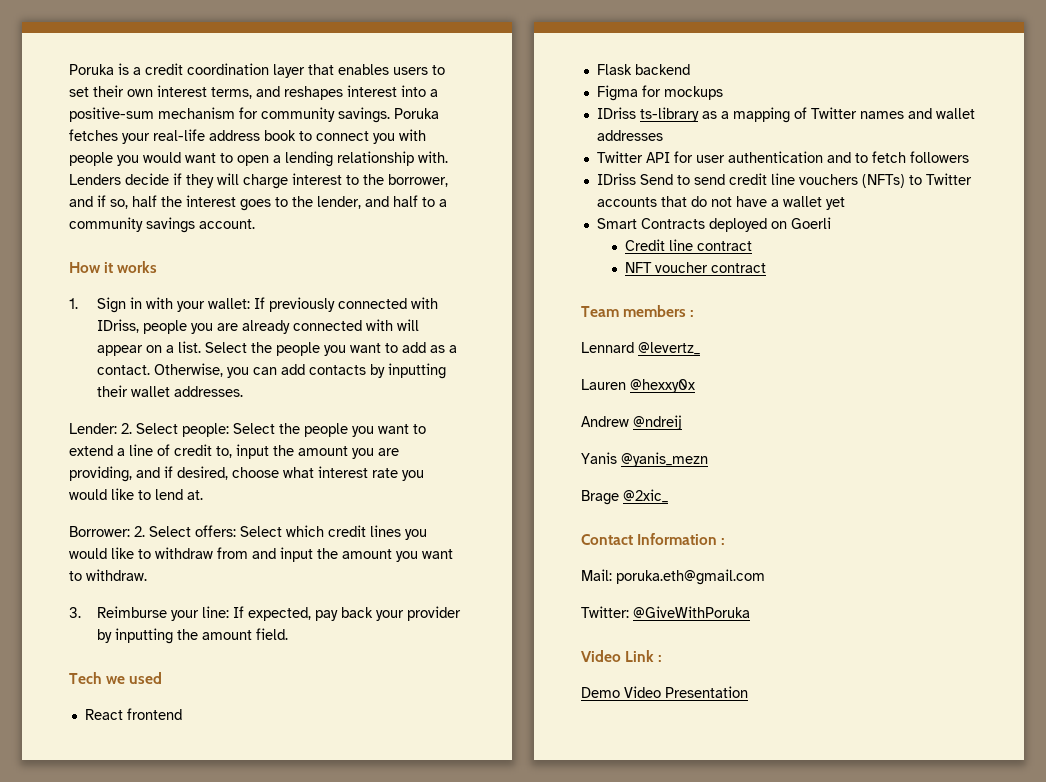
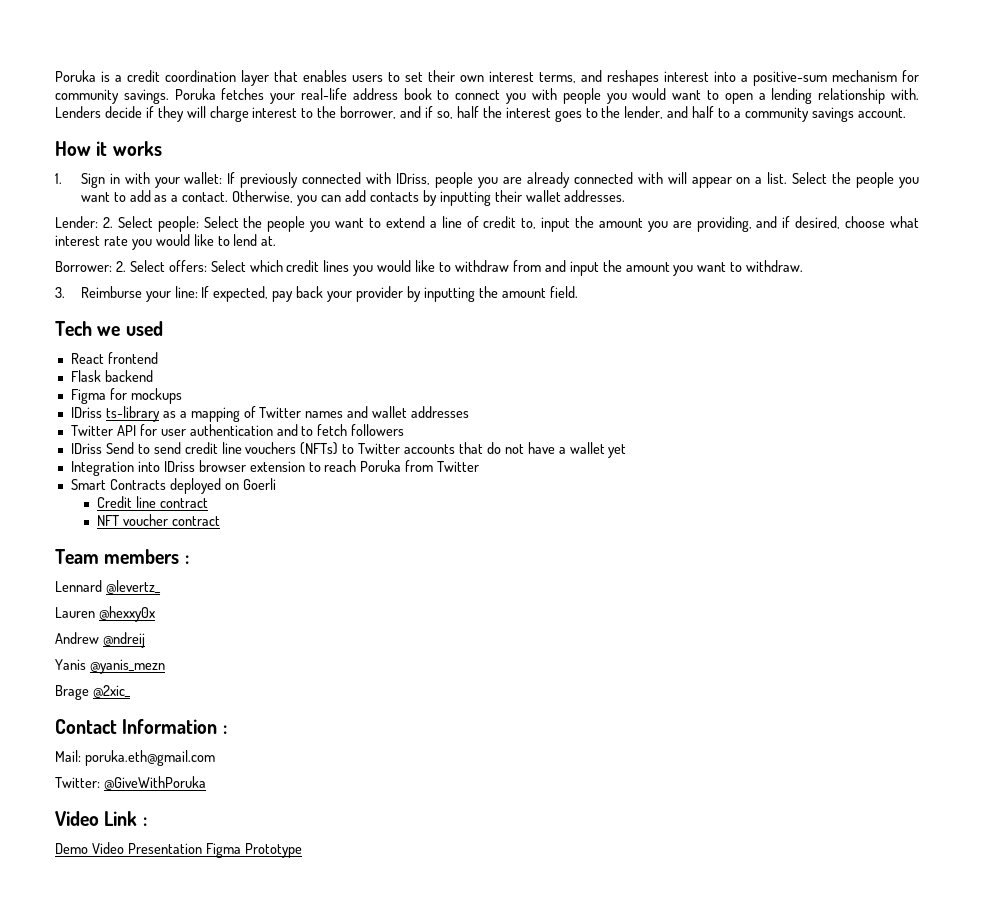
+ Integration into IDriss browser extension to reach Poruka from Twitter
- Demo Video Presentation
+ Demo Video Presentation Figma Prototype

